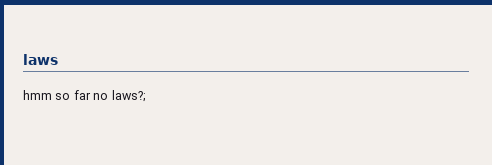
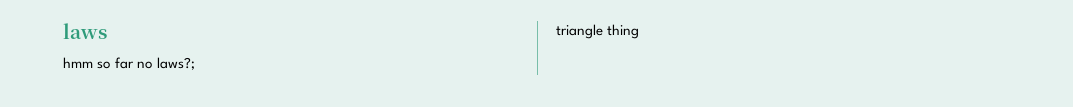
+ triangle thing

